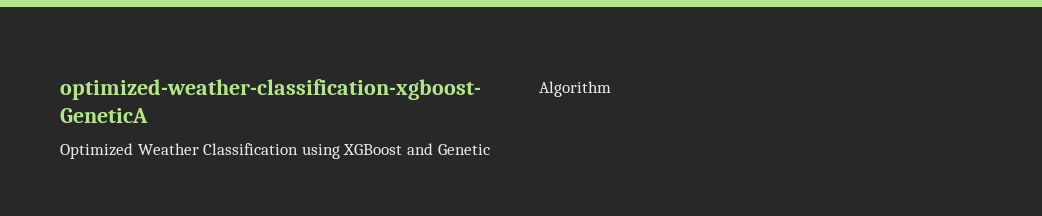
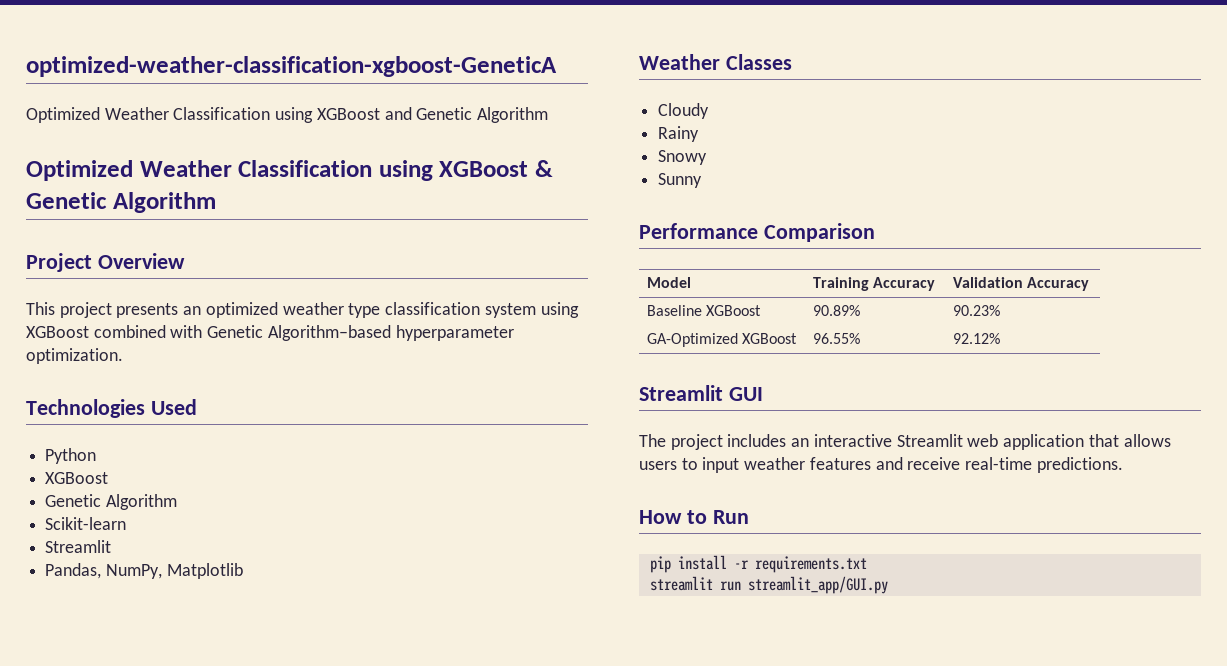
+ Optimized Weather Classification using XGBoost & Genetic Algorithm
+ Project Overview
+ This project presents an optimized weather type classification system using XGBoost combined with Genetic Algorithm–based hyperparameter optimization.
+ Technologies Used
+ Python
+ XGBoost
+ Genetic Algorithm
+ Scikit-learn
+ Streamlit
+ Pandas, NumPy, Matplotlib
+ Weather Classes
+ Cloudy
+ Rainy
+ Snowy
+ Sunny
+ Performance Comparison
+ Model | Training Accuracy | Validation Accuracy
+ Baseline XGBoost | 90.89% | 90.23%
+ GA-Optimized XGBoost | 96.55% | 92.12%
+ Streamlit GUI
+ The project includes an interactive Streamlit web application that allows users to input weather features and receive real-time predictions.
+ How to Run
+ pip install -r requirements.txt
+ streamlit run streamlit_app/GUI.py

